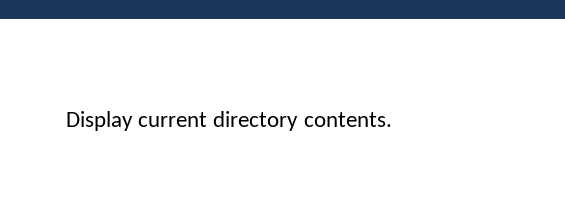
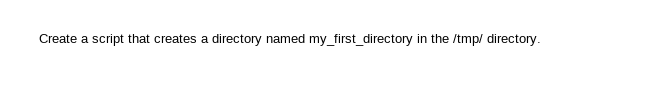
- Display current directory contents.
+ Create a script that creates a directory named my_first_directory in the /tmp/ directory.

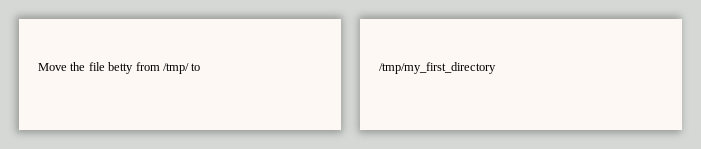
- Create a script that creates a directory named my_first_directory in the /tmp/ directory.
+ Move the file betty from /tmp/ to /tmp/my_first_directory

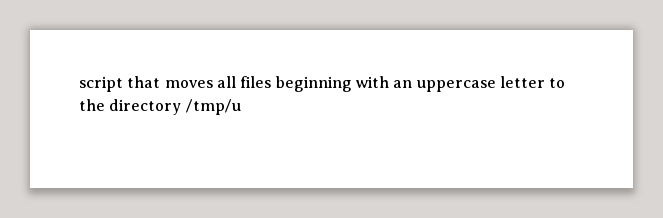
- Move the file betty from /tmp/ to /tmp/my_first_directory
+ script that moves all files beginning with an uppercase letter to the directory /tmp/u

